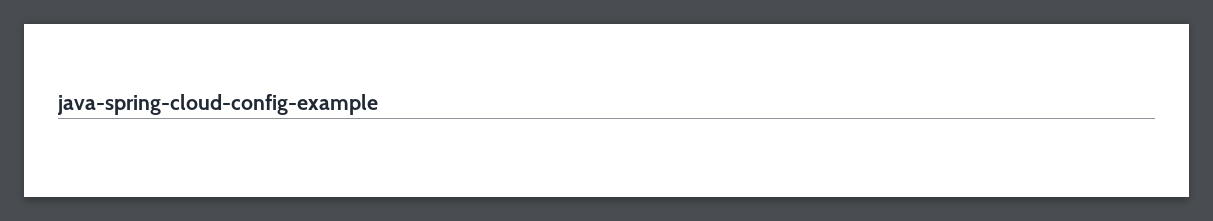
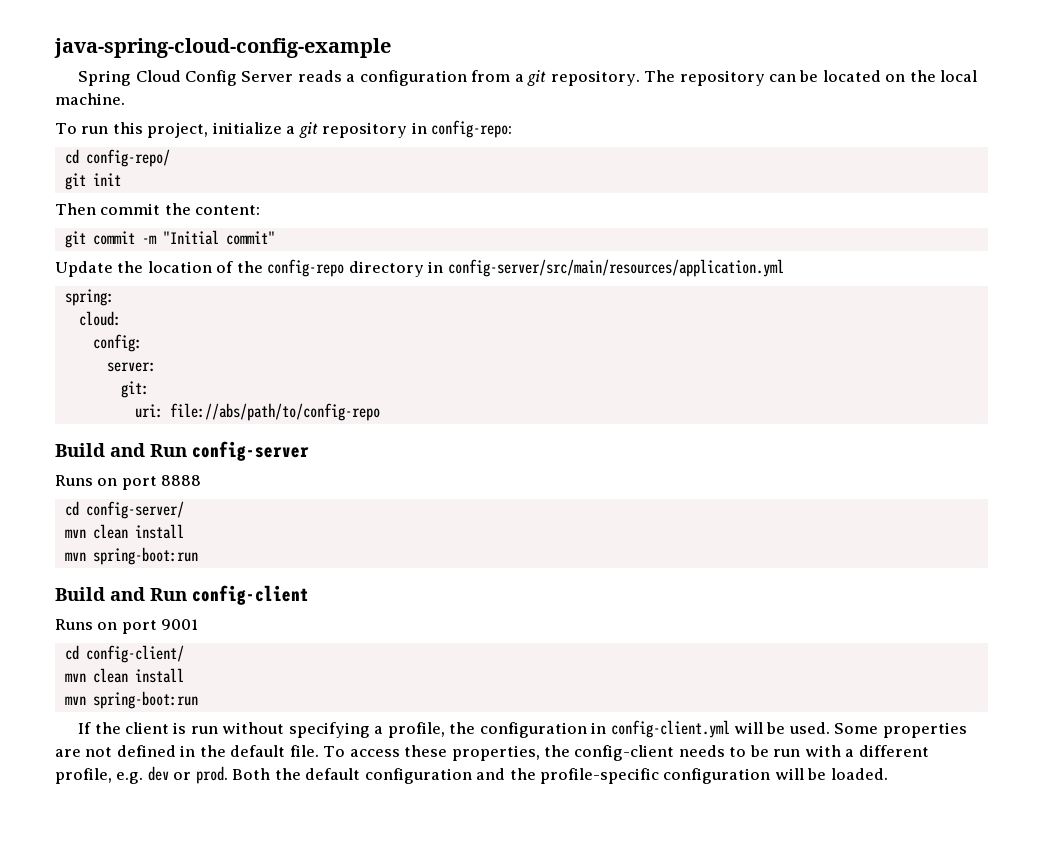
+ Spring Cloud Config Server reads a configuration from a git repository. The repository can be located on the local machine.
+ To run this project, initialize a git repository in config-repo:
+ cd config-repo/
+ git init
+ Then commit the content:
+ git commit -m "Initial commit"
+ Update the location of the config-repo directory in config-server/src/main/resources/application.yml
+ spring:
+ cloud:
+ config:
+ server:
+ git:
+ uri: file://abs/path/to/config-repo
+ Build and Run config-server
+ Runs on port 8888
+ cd config-server/
+ mvn clean install
+ mvn spring-boot:run
+ Build and Run config-client
+ Runs on port 9001
+ cd config-client/
+ mvn clean install
+ mvn spring-boot:run
+ If the client is run without specifying a profile, the configuration in config-client.yml will be used. Some properties are not defined in the default file. To access these properties, the config-client needs to be run with a different profile, e.g. dev or prod. Both the default configuration and the profile-specific configuration will be loaded.

